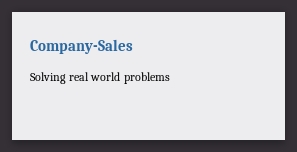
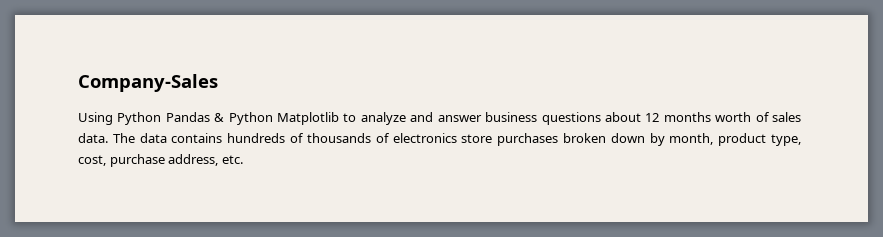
- Solving real world problems
+ Using Python Pandas & Python Matplotlib to analyze and answer business questions about 12 months worth of sales data. The data contains hundreds of thousands of electronics store purchases broken down by month, product type, cost, purchase address, etc.

